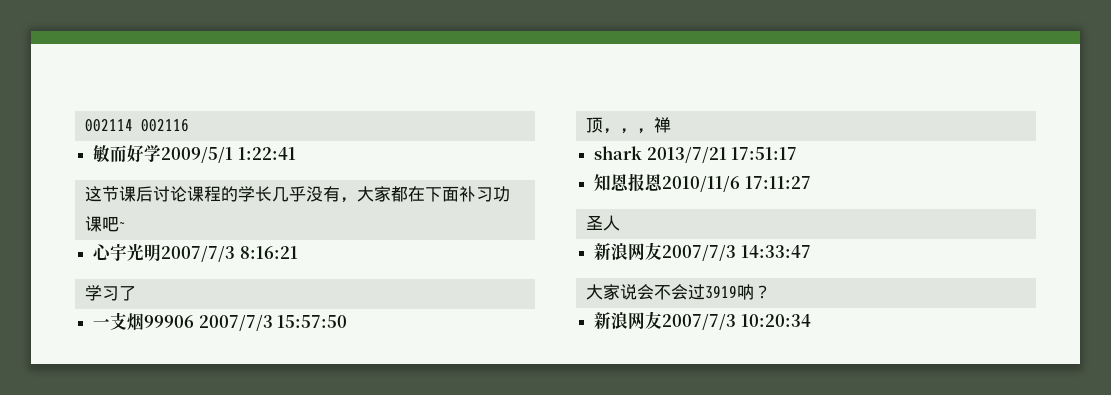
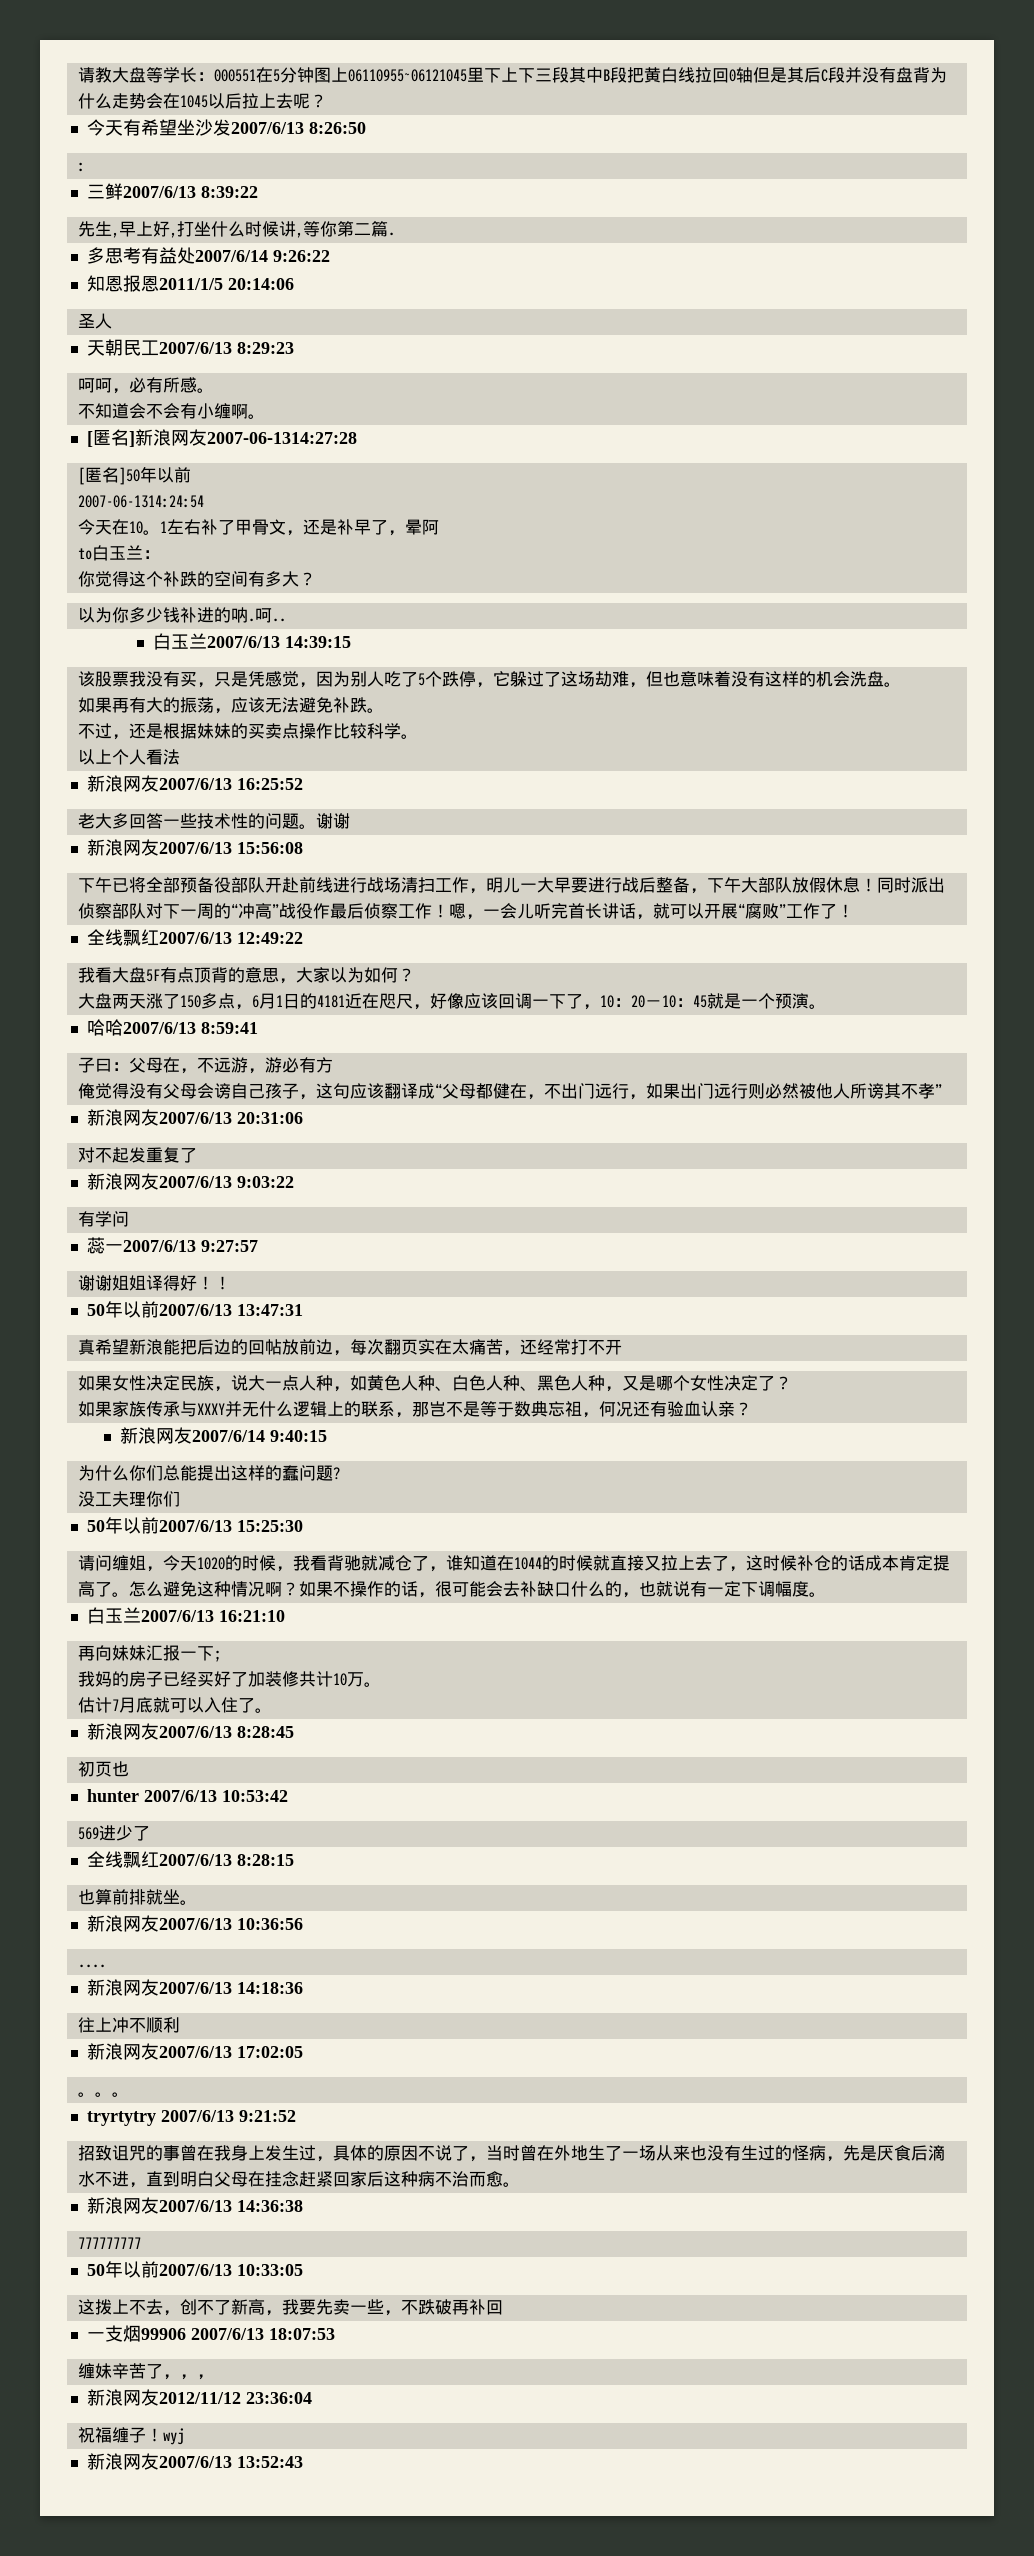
- 002114 002116
- 敏而好学2009/5/1 1:22:41
- 这节课后讨论课程的学长几乎没有，大家都在下面补习功课吧~
- 心宇光明2007/7/3 8:16:21
- 学习了
- 一支烟99906 2007/7/3 15:57:50
- 顶，，，禅
- shark 2013/7/21 17:51:17
+ 请教大盘等学长：000551在5分钟图上06110955~06121045里下上下三段其中B段把黄白线拉回0轴但是其后C段并没有盘背为什么走势会在1045以后拉上去呢？
+ 今天有希望坐沙发2007/6/13 8:26:50
+ :
+ 三鲜2007/6/13 8:39:22
+ 先生,早上好,打坐什么时候讲,等你第二篇.
+ 多思考有益处2007/6/14 9:26:22
- 知恩报恩2010/11/6 17:11:27
+ 知恩报恩2011/1/5 20:14:06
- 新浪网友2007/7/3 14:33:47
- 大家说会不会过3919呐？
- 新浪网友2007/7/3 10:20:34
+ 天朝民工2007/6/13 8:29:23
+ 呵呵，必有所感。
+ 不知道会不会有小缠啊。
+ [匿名]新浪网友2007-06-1314:27:28
+ [匿名]50年以前
+ 2007-06-1314:24:54
+ 今天在10。1左右补了甲骨文，还是补早了，晕阿
+ to白玉兰：
+ 你觉得这个补跌的空间有多大？
+ 以为你多少钱补进的呐.呵..
+ 白玉兰2007/6/13 14:39:15
+ 该股票我没有买，只是凭感觉，因为别人吃了5个跌停，它躲过了这场劫难，但也意味着没有这样的机会洗盘。
+ 如果再有大的振荡，应该无法避免补跌。
+ 不过，还是根据妹妹的买卖点操作比较科学。
+ 以上个人看法
+ 新浪网友2007/6/13 16:25:52
+ 老大多回答一些技术性的问题。谢谢
+ 新浪网友2007/6/13 15:56:08
+ 下午已将全部预备役部队开赴前线进行战场清扫工作，明儿一大早要进行战后整备，下午大部队放假休息！同时派出侦察部队对下一周的“冲高”战役作最后侦察工作！嗯，一会儿听完首长讲话，就可以开展“腐败”工作了！
+ 全线飘红2007/6/13 12:49:22
+ 我看大盘5F有点顶背的意思，大家以为如何？
+ 大盘两天涨了150多点，6月1日的4181近在咫尺，好像应该回调一下了，10：20－10：45就是一个预演。
+ 哈哈2007/6/13 8:59:41
+ 子曰：父母在，不远游，游必有方
+ 俺觉得没有父母会谤自己孩子，这句应该翻译成“父母都健在，不出门远行，如果出门远行则必然被他人所谤其不孝”
+ 新浪网友2007/6/13 20:31:06
+ 对不起发重复了
+ 新浪网友2007/6/13 9:03:22
+ 有学问
+ 蕊一2007/6/13 9:27:57
+ 谢谢姐姐译得好！！
+ 50年以前2007/6/13 13:47:31
+ 真希望新浪能把后边的回帖放前边，每次翻页实在太痛苦，还经常打不开
+ 如果女性决定民族，说大一点人种，如黄色人种、白色人种、黑色人种，又是哪个女性决定了？
+ 如果家族传承与XXXY并无什么逻辑上的联系，那岂不是等于数典忘祖，何况还有验血认亲？
+ 新浪网友2007/6/14 9:40:15
+ 为什么你们总能提出这样的蠢问题?
+ 没工夫理你们
+ 50年以前2007/6/13 15:25:30
+ 请问缠姐，今天1020的时候，我看背驰就减仓了，谁知道在1044的时候就直接又拉上去了，这时候补仓的话成本肯定提高了。怎么避免这种情况啊？如果不操作的话，很可能会去补缺口什么的，也就说有一定下调幅度。
+ 白玉兰2007/6/13 16:21:10
+ 再向妹妹汇报一下;
+ 我妈的房子已经买好了加装修共计10万。
+ 估计7月底就可以入住了。
+ 新浪网友2007/6/13 8:28:45
+ 初页也
+ hunter 2007/6/13 10:53:42
+ 569进少了
+ 全线飘红2007/6/13 8:28:15
+ 也算前排就坐。
+ 新浪网友2007/6/13 10:36:56
+ ....
+ 新浪网友2007/6/13 14:18:36
+ 往上冲不顺利
+ 新浪网友2007/6/13 17:02:05
+ 。。。
+ tryrtytry 2007/6/13 9:21:52
+ 招致诅咒的事曾在我身上发生过，具体的原因不说了，当时曾在外地生了一场从来也没有生过的怪病，先是厌食后滴水不进，直到明白父母在挂念赶紧回家后这种病不治而愈。
+ 新浪网友2007/6/13 14:36:38
+ 777777777
+ 50年以前2007/6/13 10:33:05
+ 这拨上不去，创不了新高，我要先卖一些，不跌破再补回
+ 一支烟99906 2007/6/13 18:07:53
+ 缠妹辛苦了，，，
+ 新浪网友2012/11/12 23:36:04
+ 祝福缠子！wyj
+ 新浪网友2007/6/13 13:52:43

